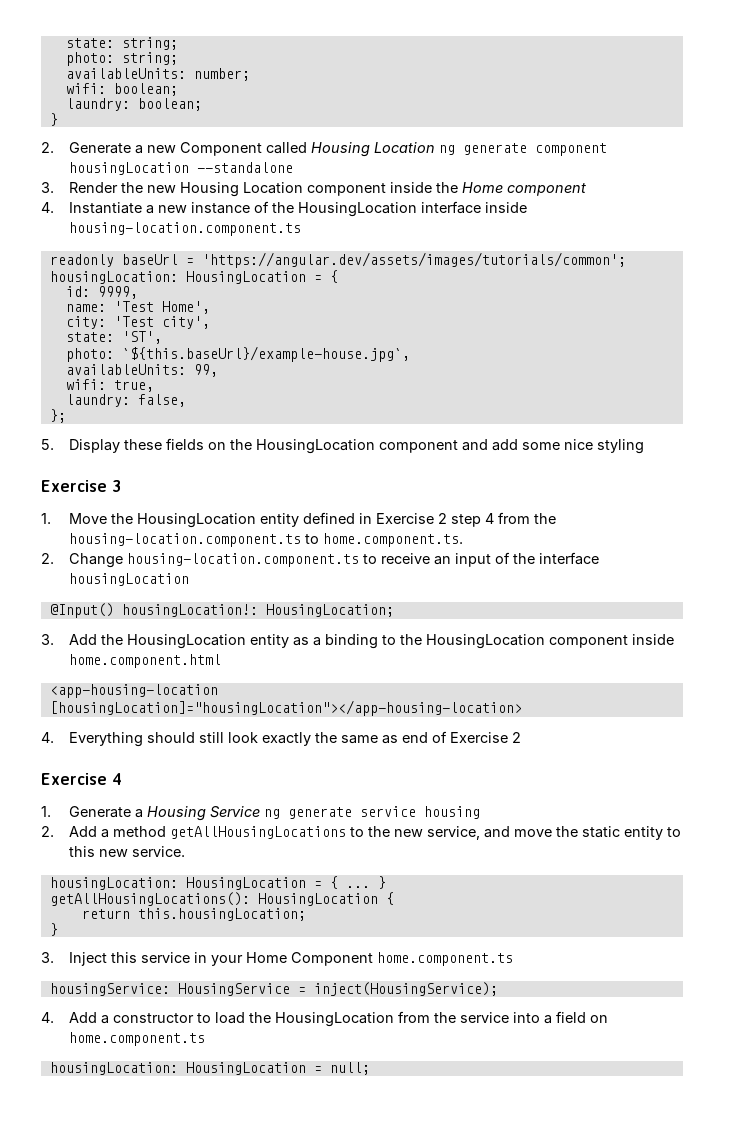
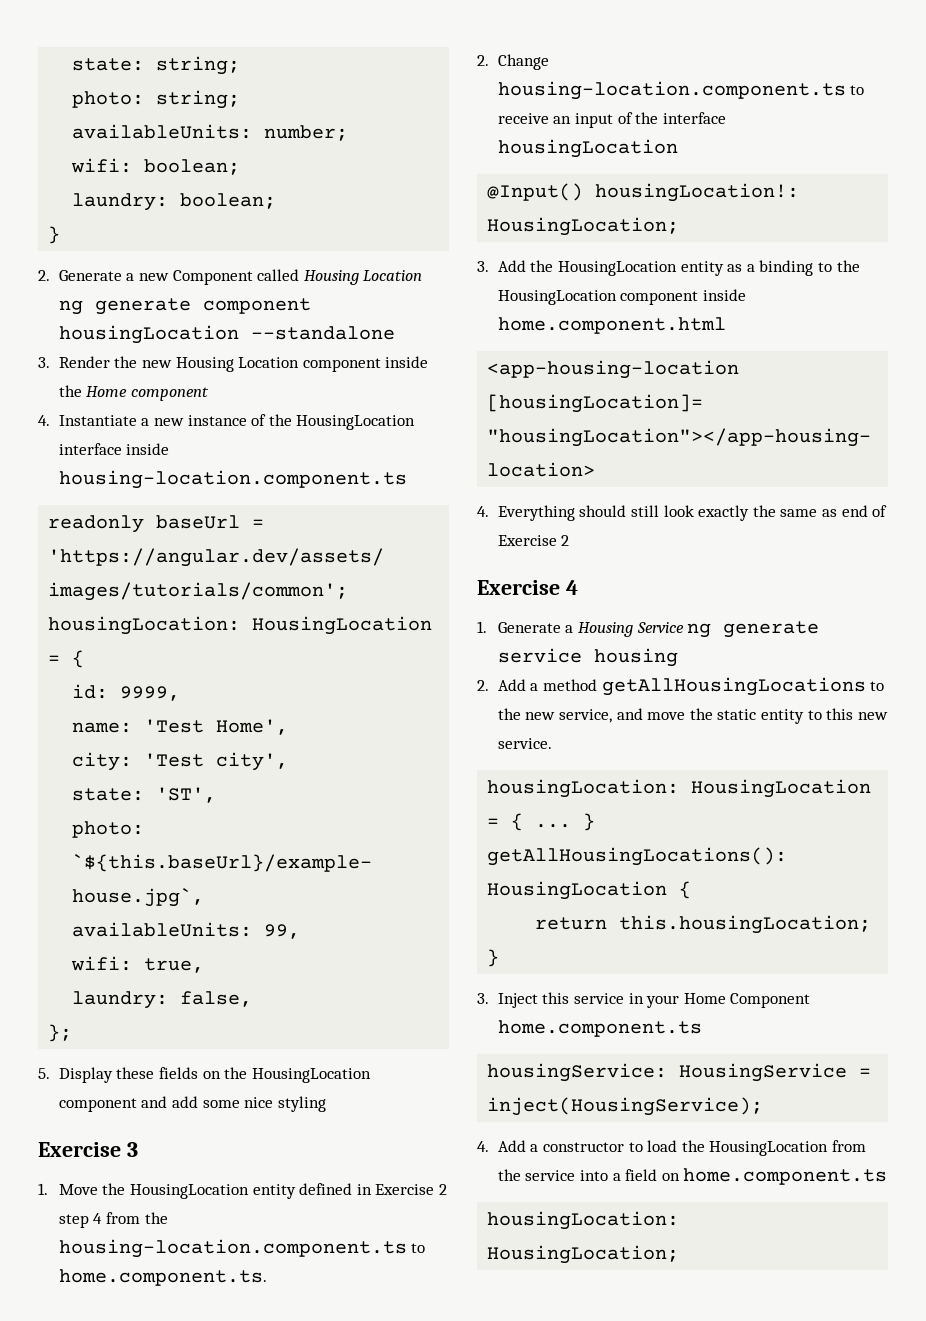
- housingLocation: HousingLocation = null;
+ housingLocation: HousingLocation;

